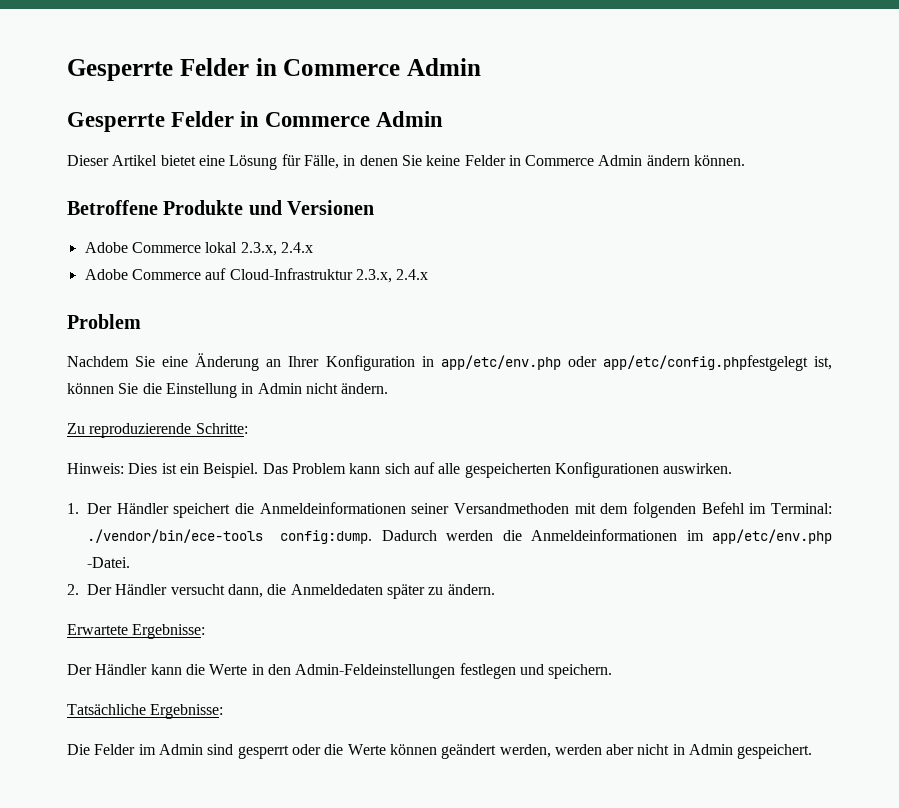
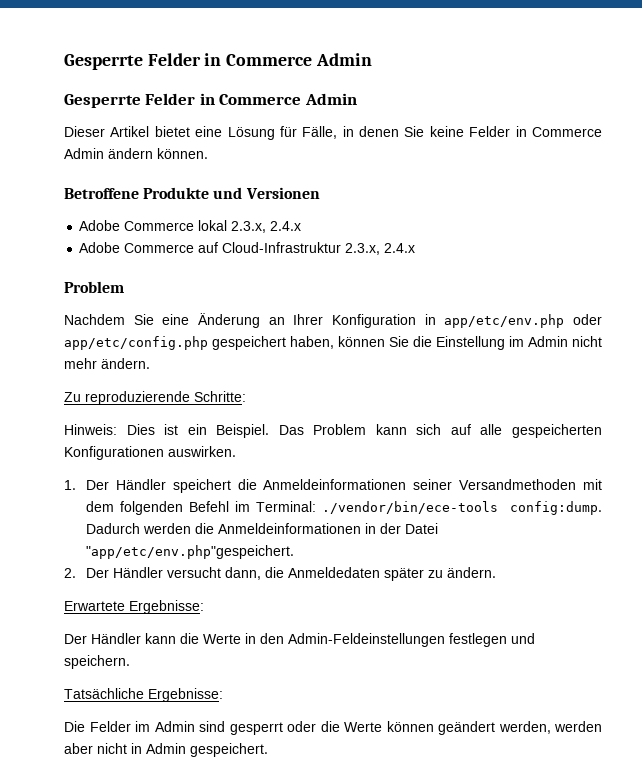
- Nachdem Sie eine Änderung an Ihrer Konfiguration in app/etc/env.php oder app/etc/config.phpfestgelegt ist, können Sie die Einstellung in Admin nicht ändern.
+ Nachdem Sie eine Änderung an Ihrer Konfiguration in app/etc/env.php oder app/etc/config.php gespeichert haben, können Sie die Einstellung im Admin nicht mehr ändern.
- Dadurch werden die Anmeldeinformationen im app/etc/env.php -Datei.
+ Dadurch werden die Anmeldeinformationen in der Datei "app/etc/env.php"gespeichert.

